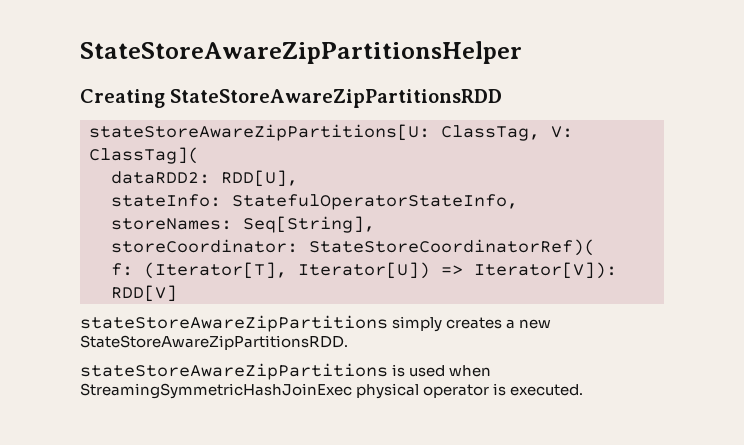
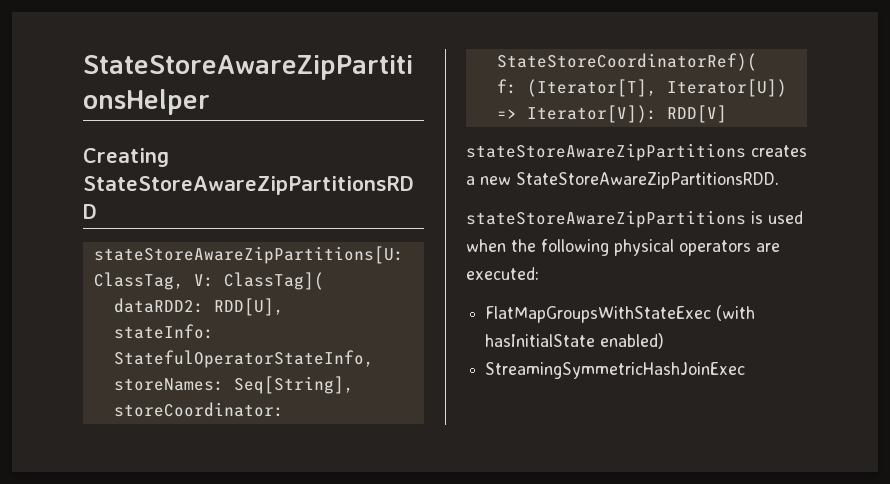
- stateStoreAwareZipPartitions simply creates a new StateStoreAwareZipPartitionsRDD.
+ stateStoreAwareZipPartitions creates a new StateStoreAwareZipPartitionsRDD.
- stateStoreAwareZipPartitions is used when StreamingSymmetricHashJoinExec physical operator is executed.
+ stateStoreAwareZipPartitions is used when the following physical operators are executed:
+ FlatMapGroupsWithStateExec (with hasInitialState enabled)
+ StreamingSymmetricHashJoinExec

